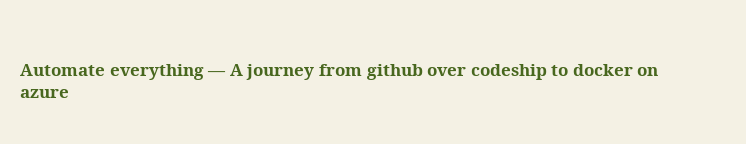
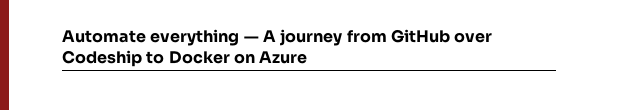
- Automate everything — A journey from github over codeship to docker on azure
+ Automate everything — A journey from GitHub over Codeship to Docker on Azure

